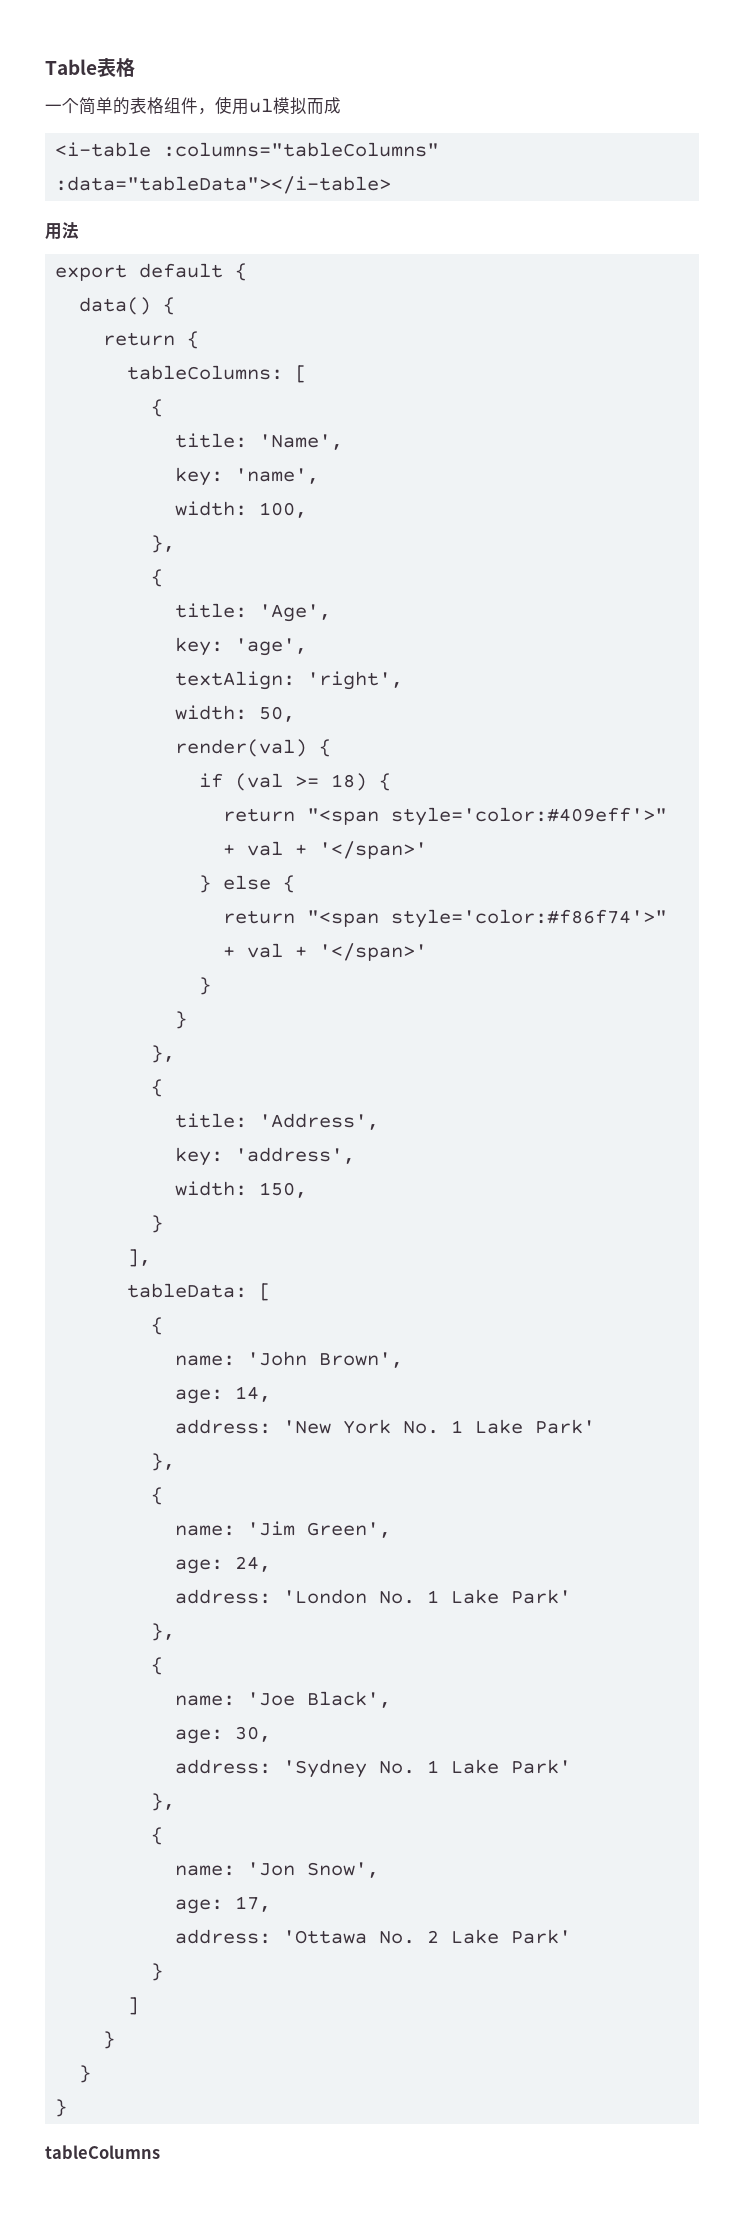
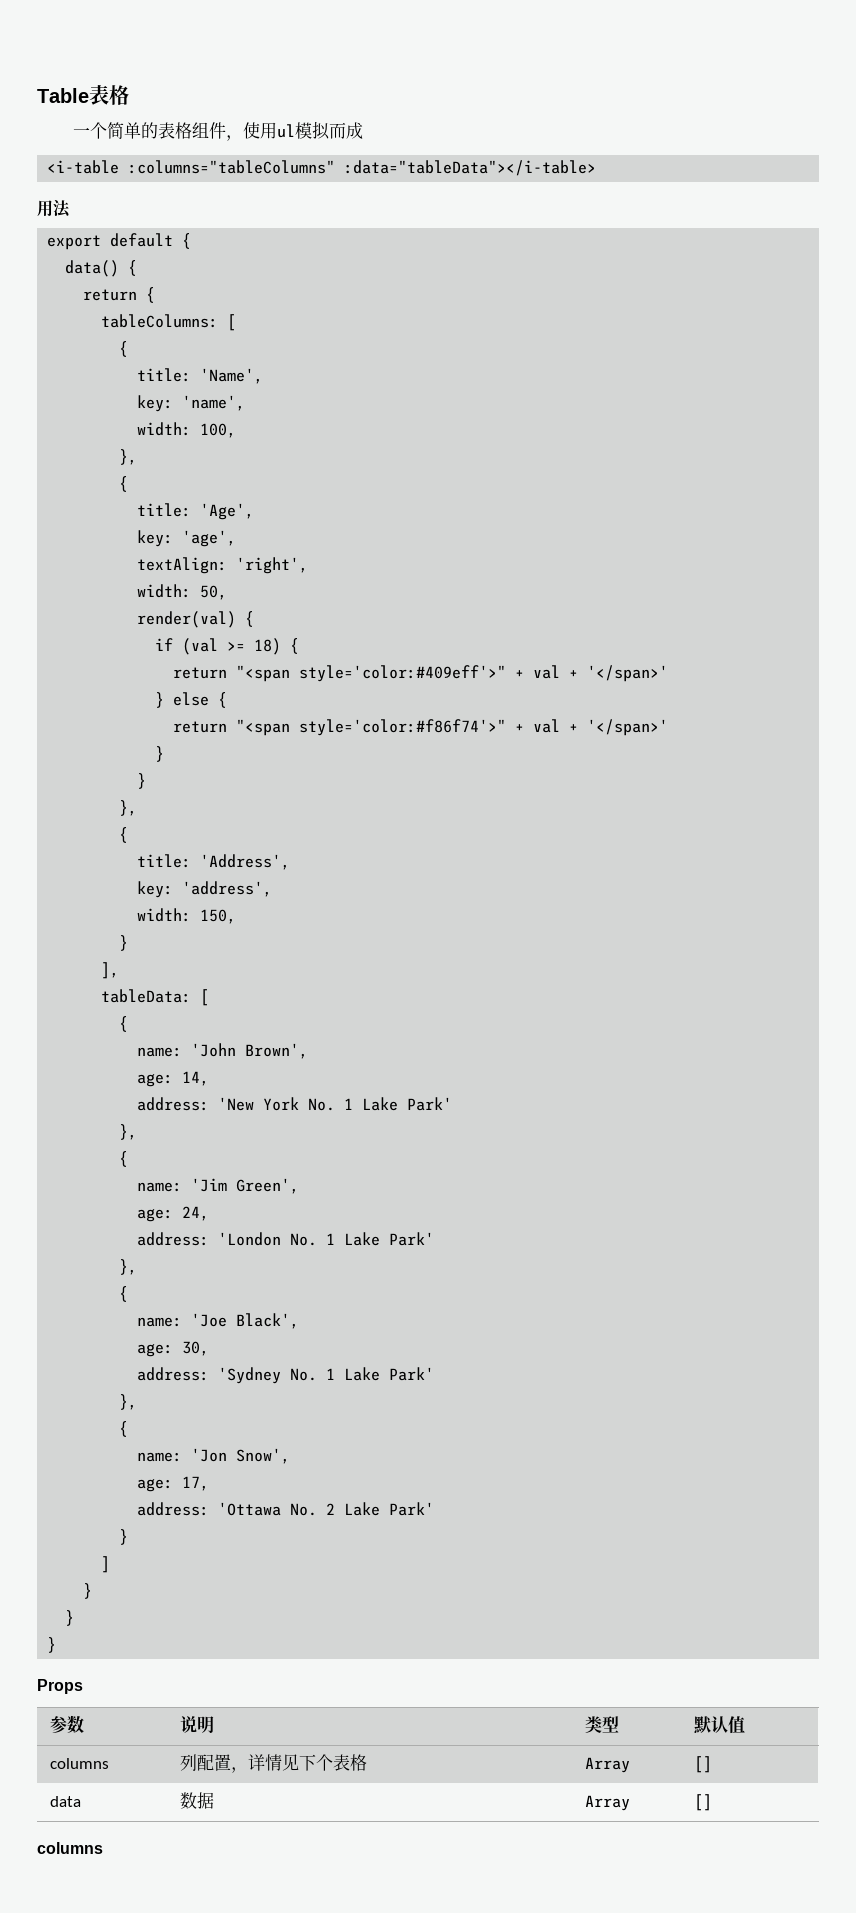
- tableColumns
+ Props
+ 参数 | 说明 | 类型 | 默认值
+ columns | 列配置，详情见下个表格 | Array | []
+ data | 数据 | Array | []
+ columns

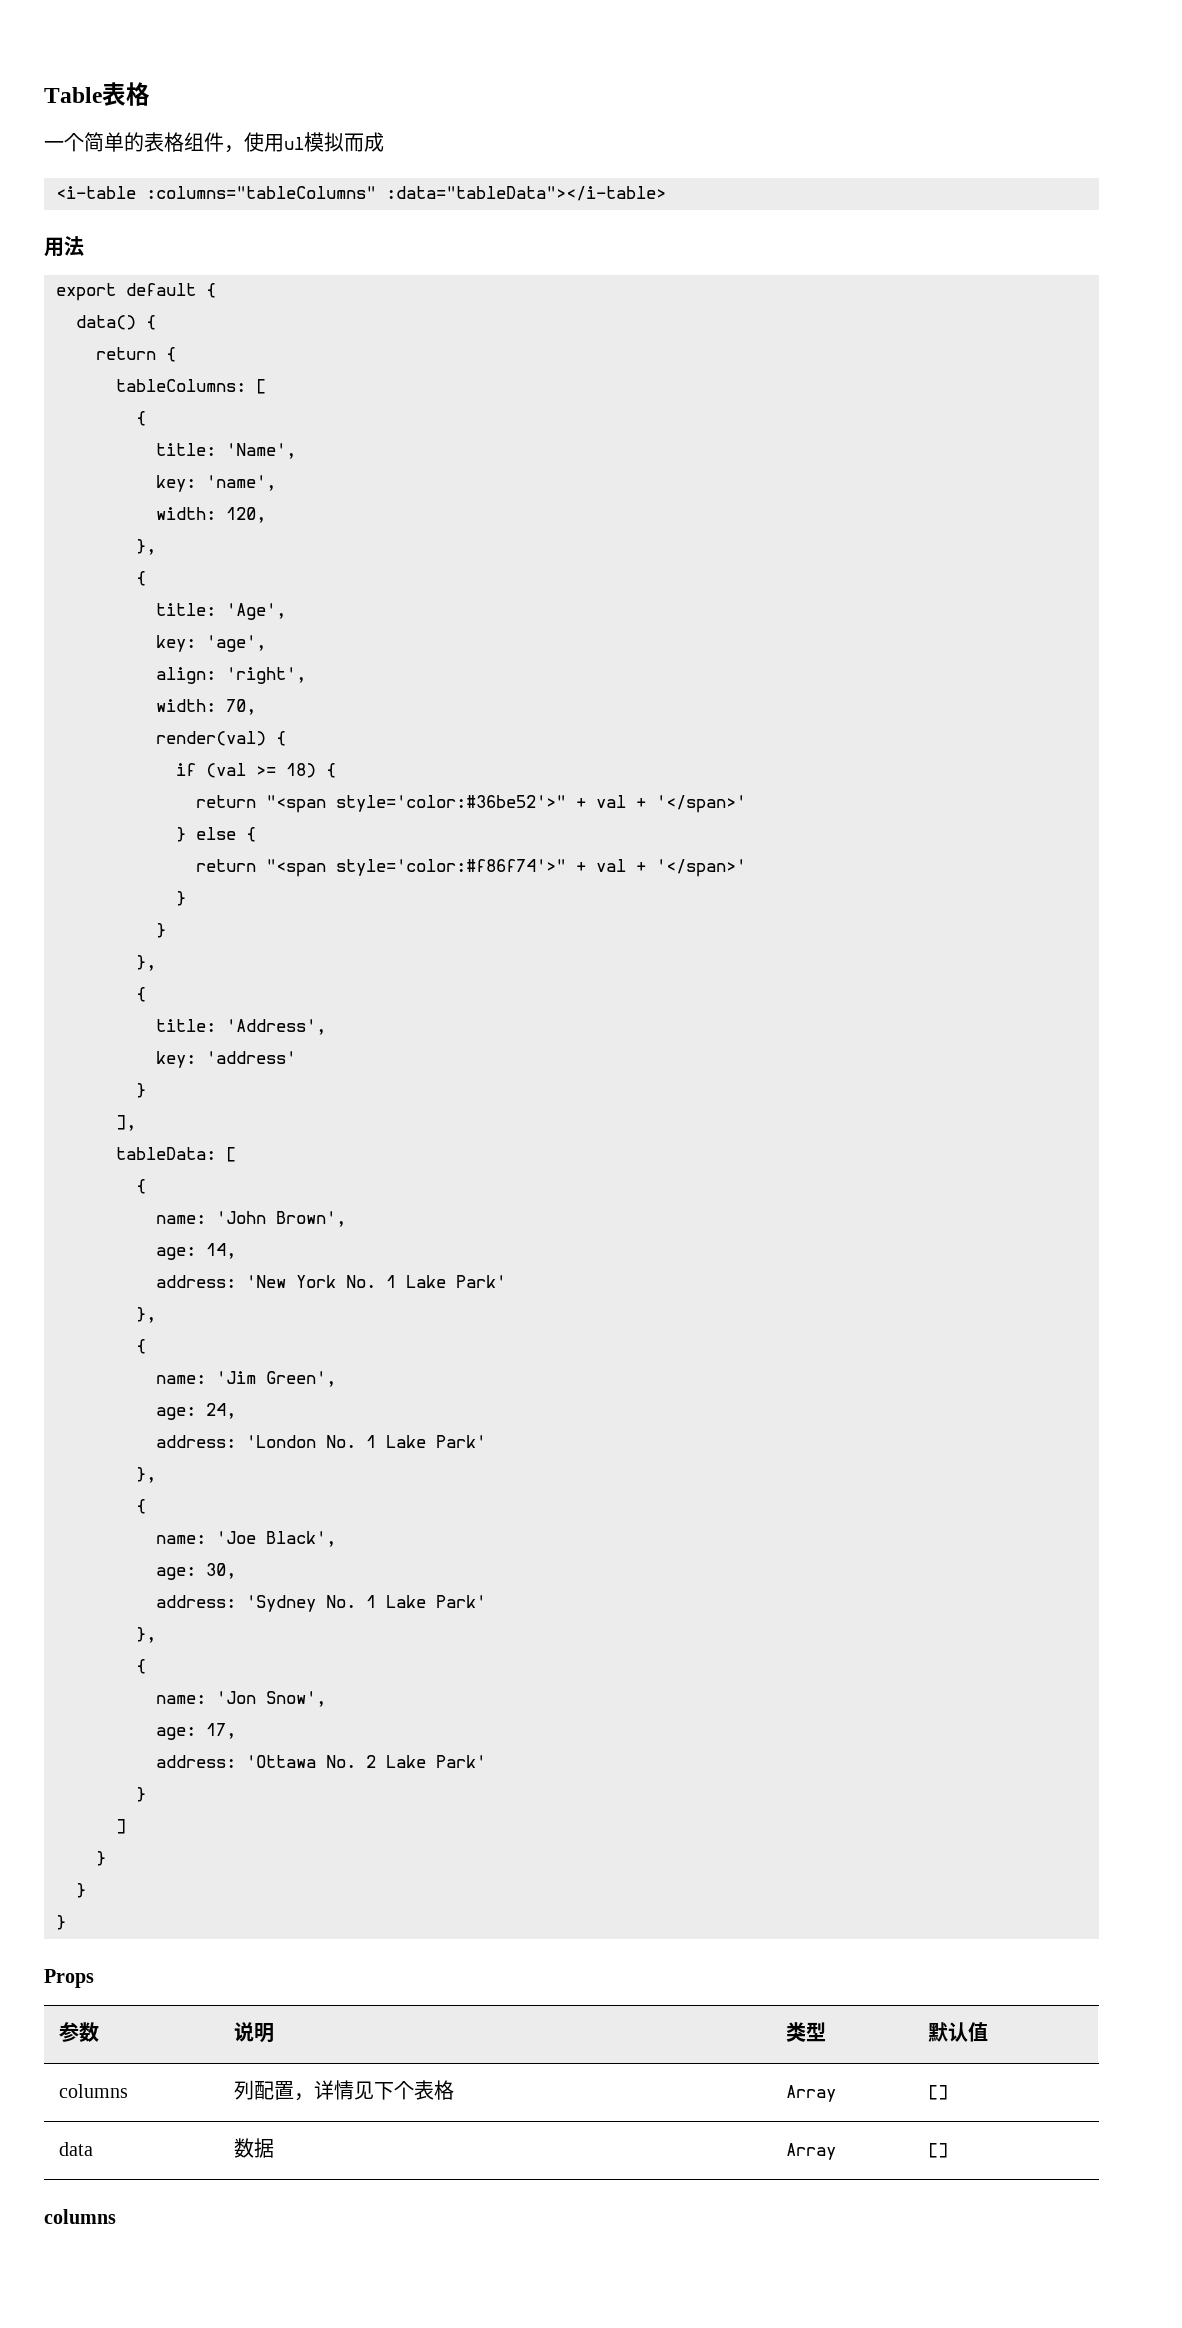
- width: 100,
+ width: 120,
- textAlign: 'right',
+ align: 'right',
- width: 50,
+ width: 70,
- return "<span style='color:#409eff'>" + val + '</span>'
+ return "<span style='color:#36be52'>" + val + '</span>'
- key: 'address',
- width: 150,
+ key: 'address'

